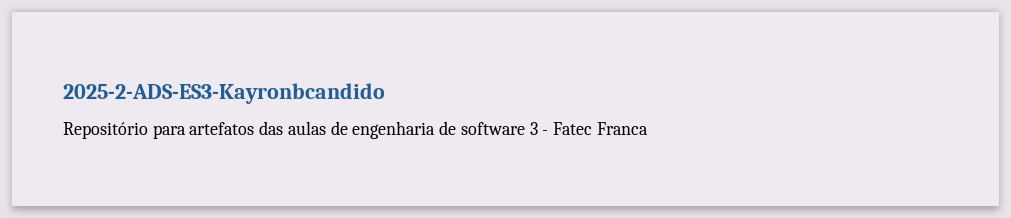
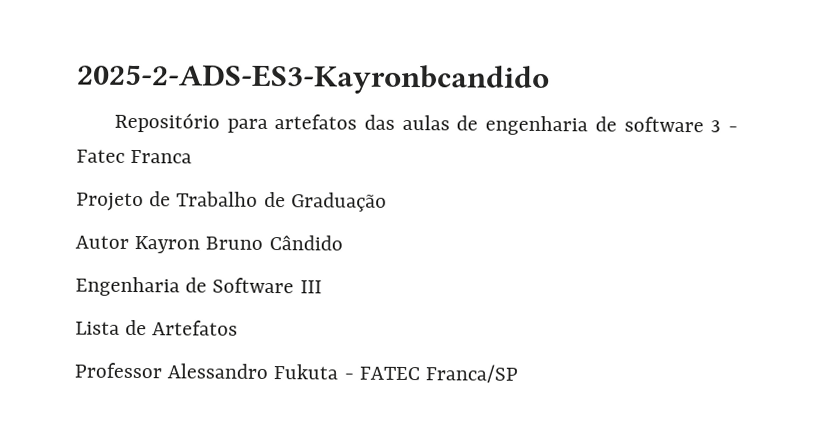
+ Projeto de Trabalho de Graduação
+ Autor Kayron Bruno Cândido
+ Engenharia de Software III
+ Lista de Artefatos
+ Professor Alessandro Fukuta - FATEC Franca/SP

